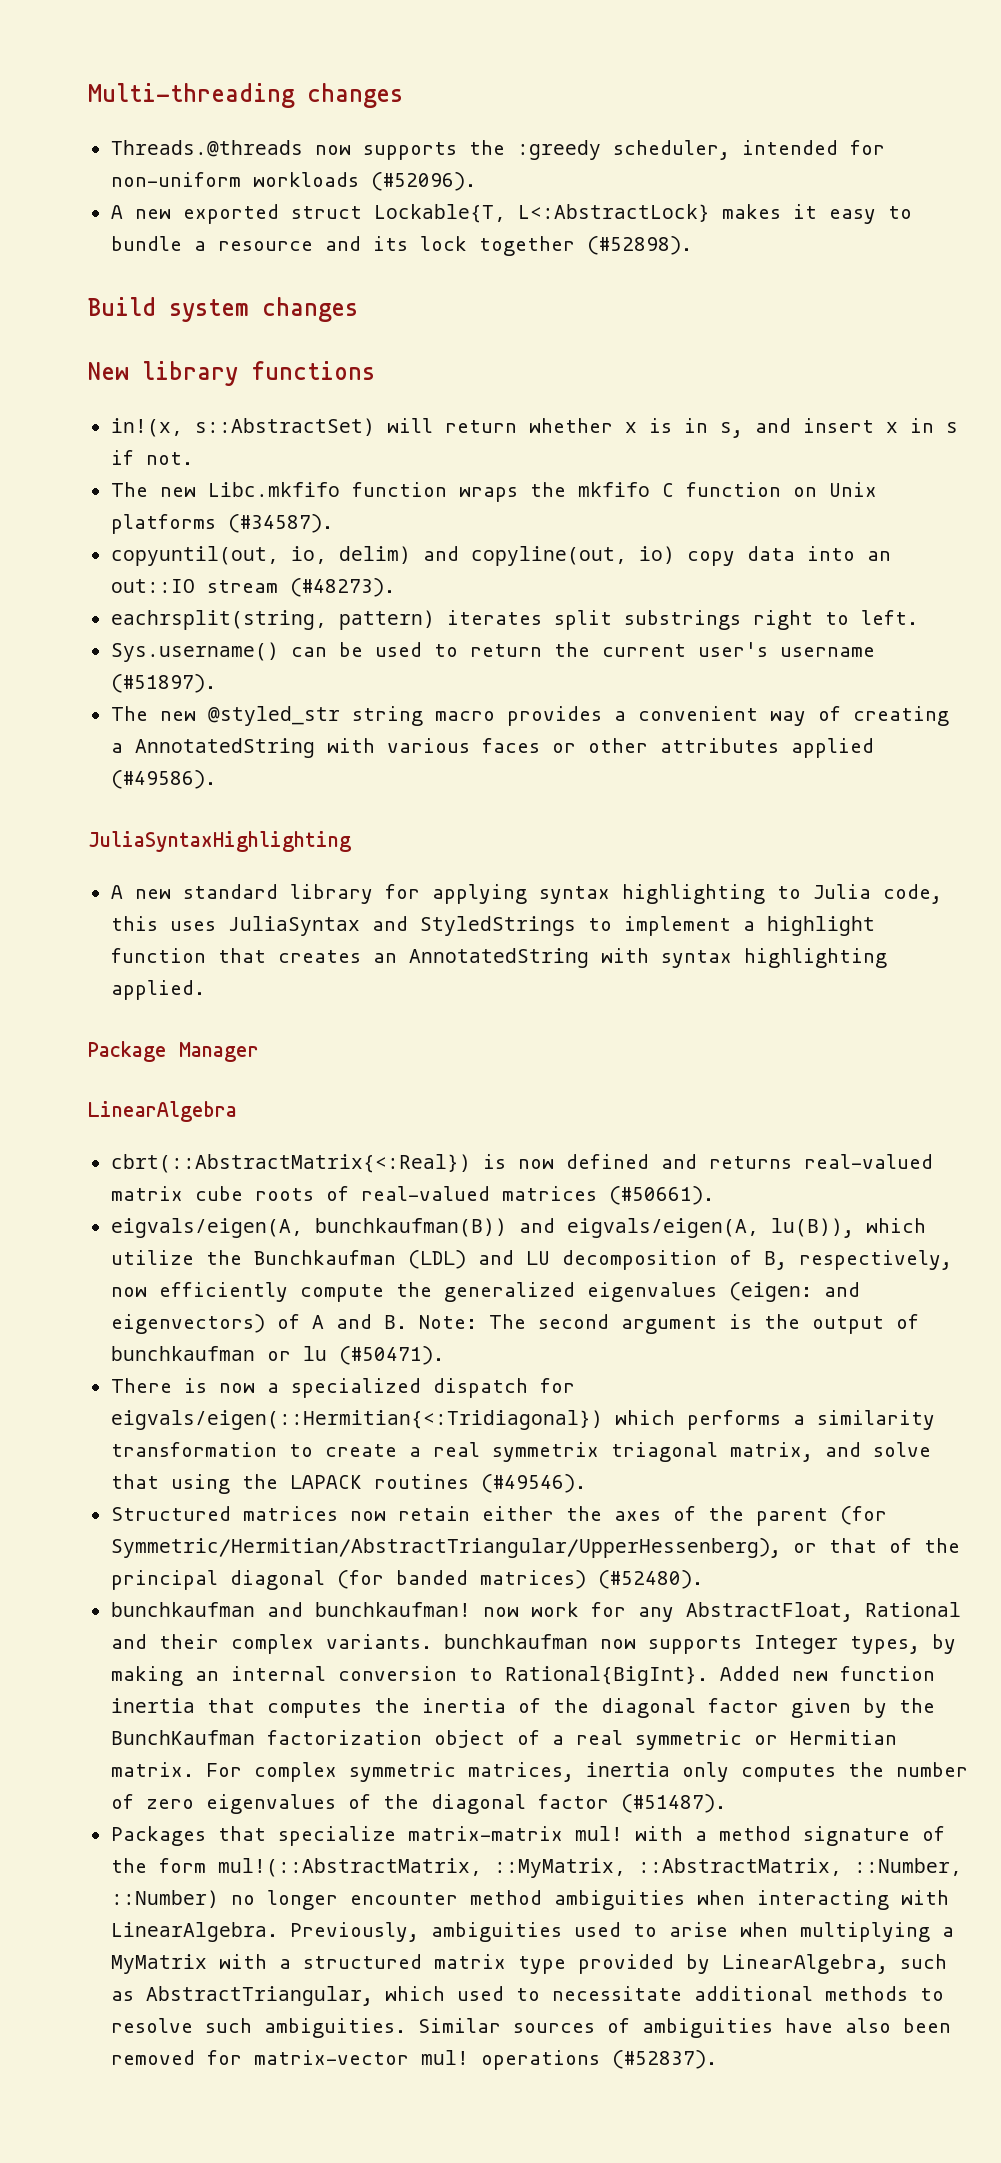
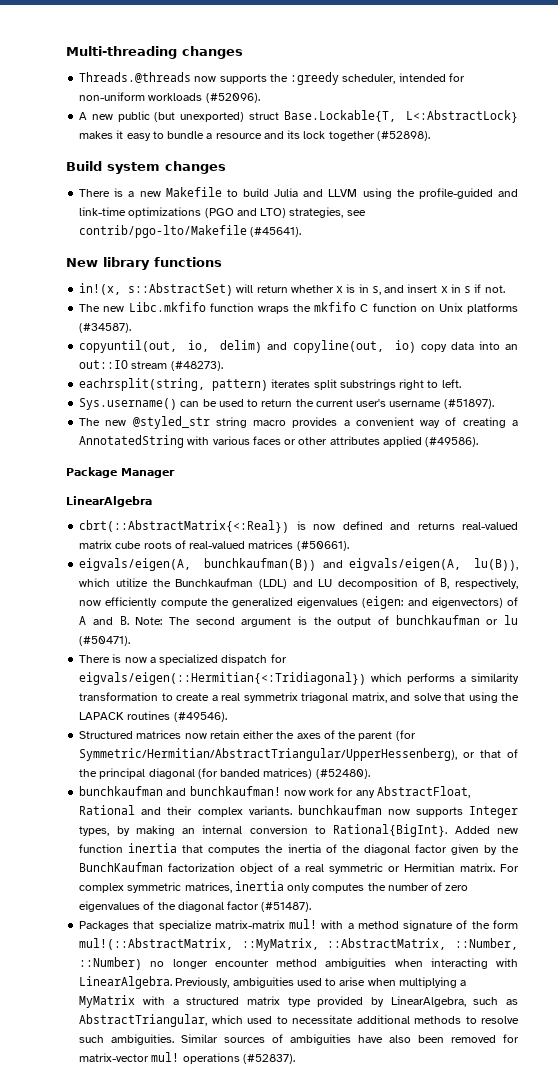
- A new exported struct Lockable{T, L<:AbstractLock} makes it easy to bundle a resource and its lock together (#52898).
+ A new public (but unexported) struct Base.Lockable{T, L<:AbstractLock} makes it easy to bundle a resource and its lock together (#52898).
+ There is a new Makefile to build Julia and LLVM using the profile-guided and link-time optimizations (PGO and LTO) strategies, see contrib/pgo-lto/Makefile (#45641).
- JuliaSyntaxHighlighting
- A new standard library for applying syntax highlighting to Julia code, this uses JuliaSyntax and StyledStrings to implement a highlight function that creates an AnnotatedString with syntax highlighting applied.

